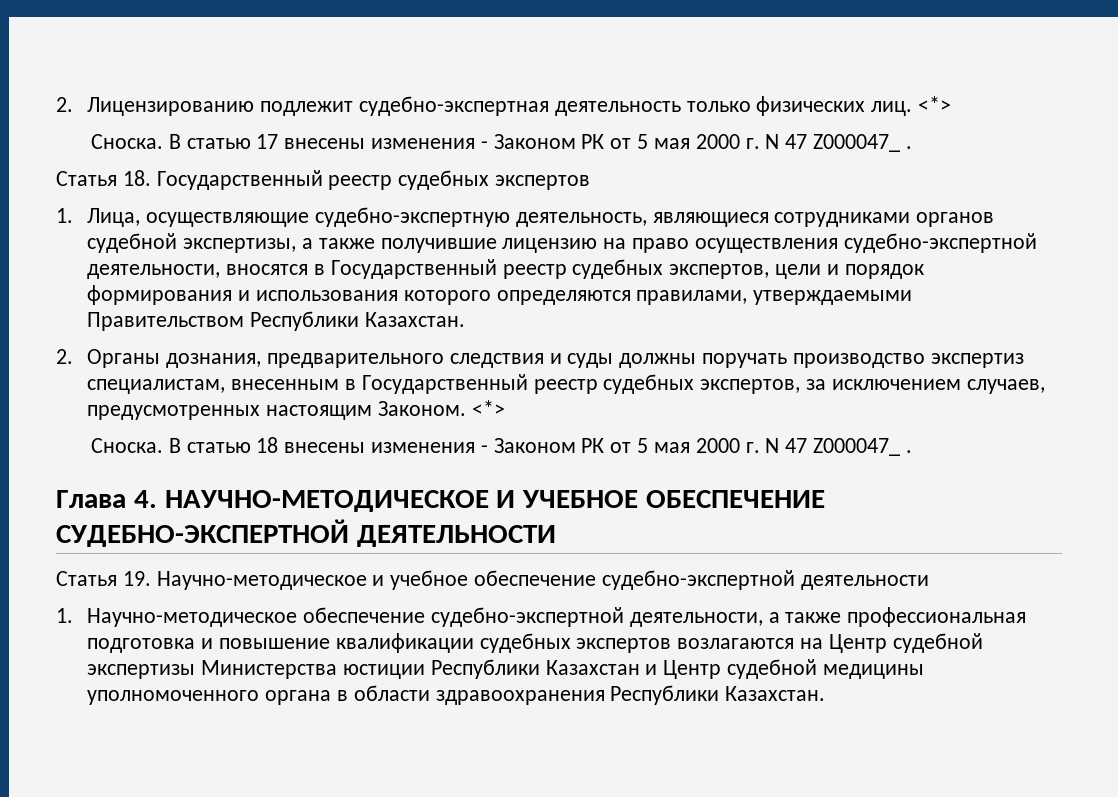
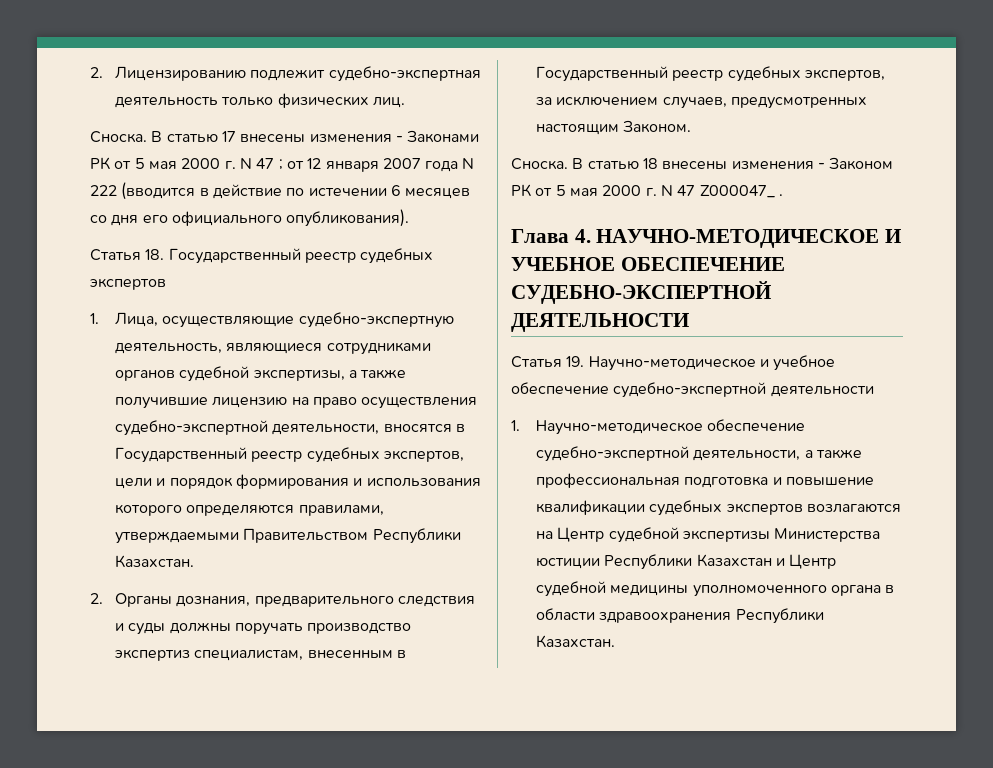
- 2. Лицензированию подлежит судебно-экспертная деятельность только физических лиц. <*>
+ 2. Лицензированию подлежит судебно-экспертная деятельность только физических лиц.
- В статью 17 внесены изменения - Законом РК от 5 мая 2000 г. N 47 Z000047_ .
+ В статью 17 внесены изменения - Законами РК от 5 мая 2000 г. N 47 ; от 12 января 2007 года N 222 (вводится в действие по истечении 6 месяцев со дня его официального опубликования).
- 2. Органы дознания, предварительного следствия и суды должны поручать производство экспертиз специалистам, внесенным в Государственный реестр судебных экспертов, за исключением случаев, предусмотренных настоящим Законом. <*>
+ 2. Органы дознания, предварительного следствия и суды должны поручать производство экспертиз специалистам, внесенным в Государственный реестр судебных экспертов, за исключением случаев, предусмотренных настоящим Законом.

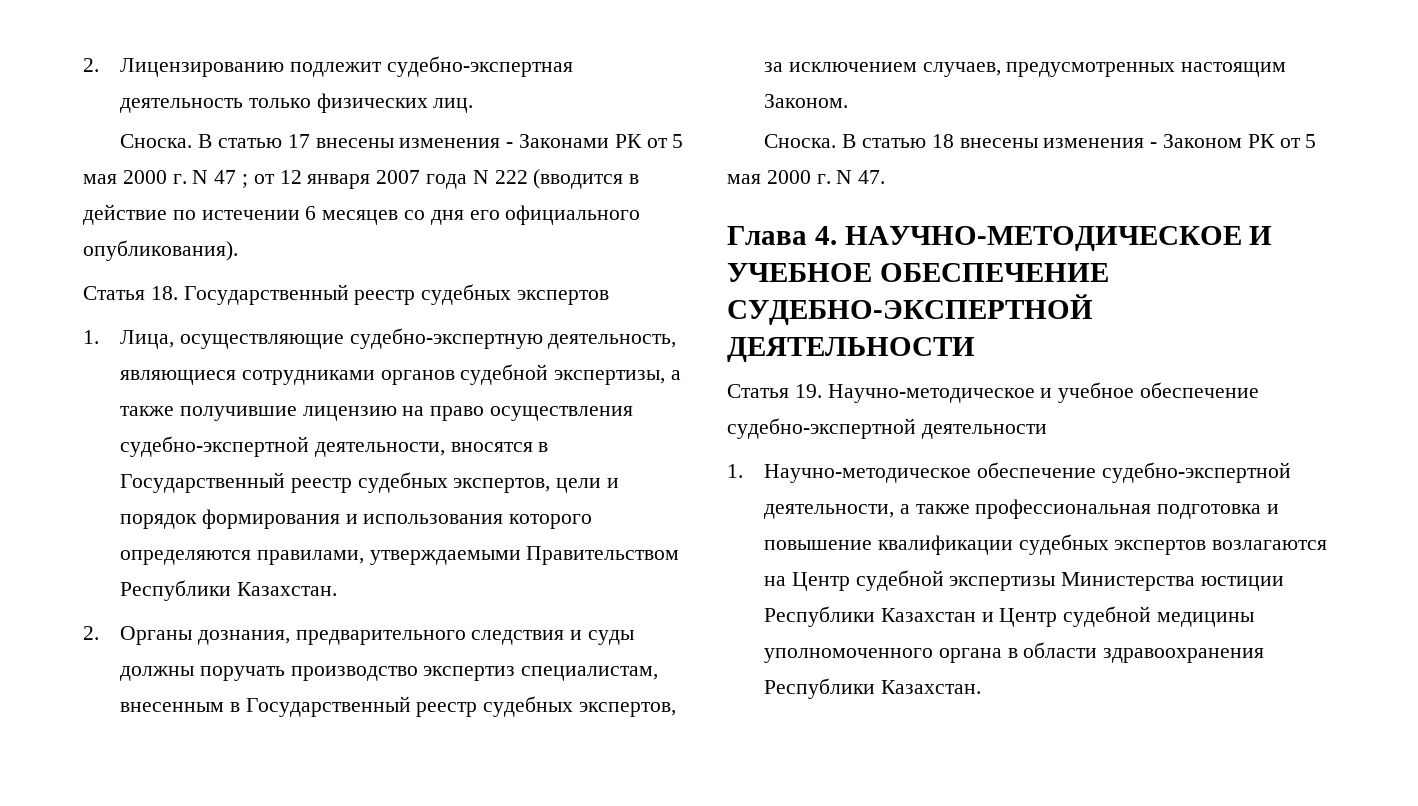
- В статью 18 внесены изменения - Законом РК от 5 мая 2000 г. N 47 Z000047_ .
+ В статью 18 внесены изменения - Законом РК от 5 мая 2000 г. N 47.

